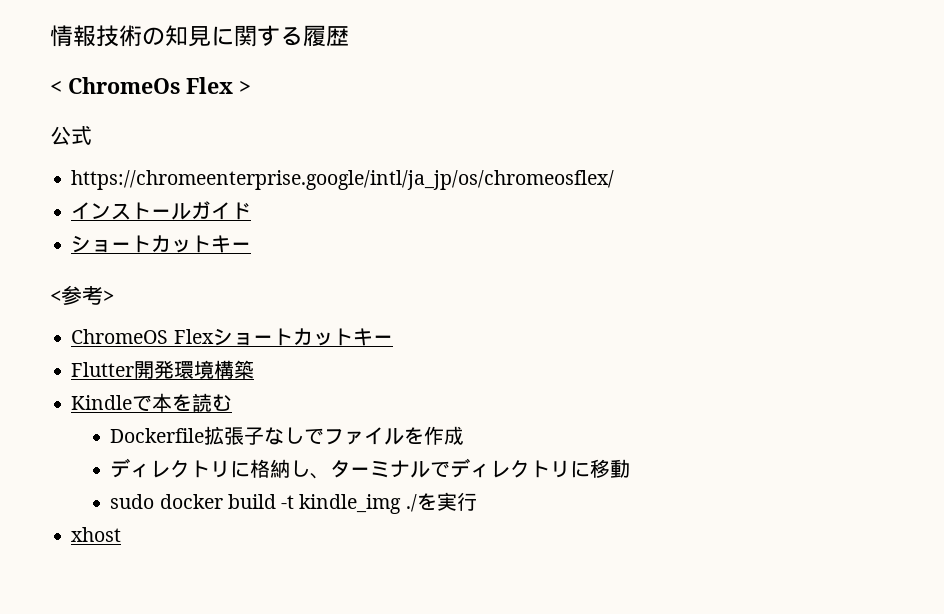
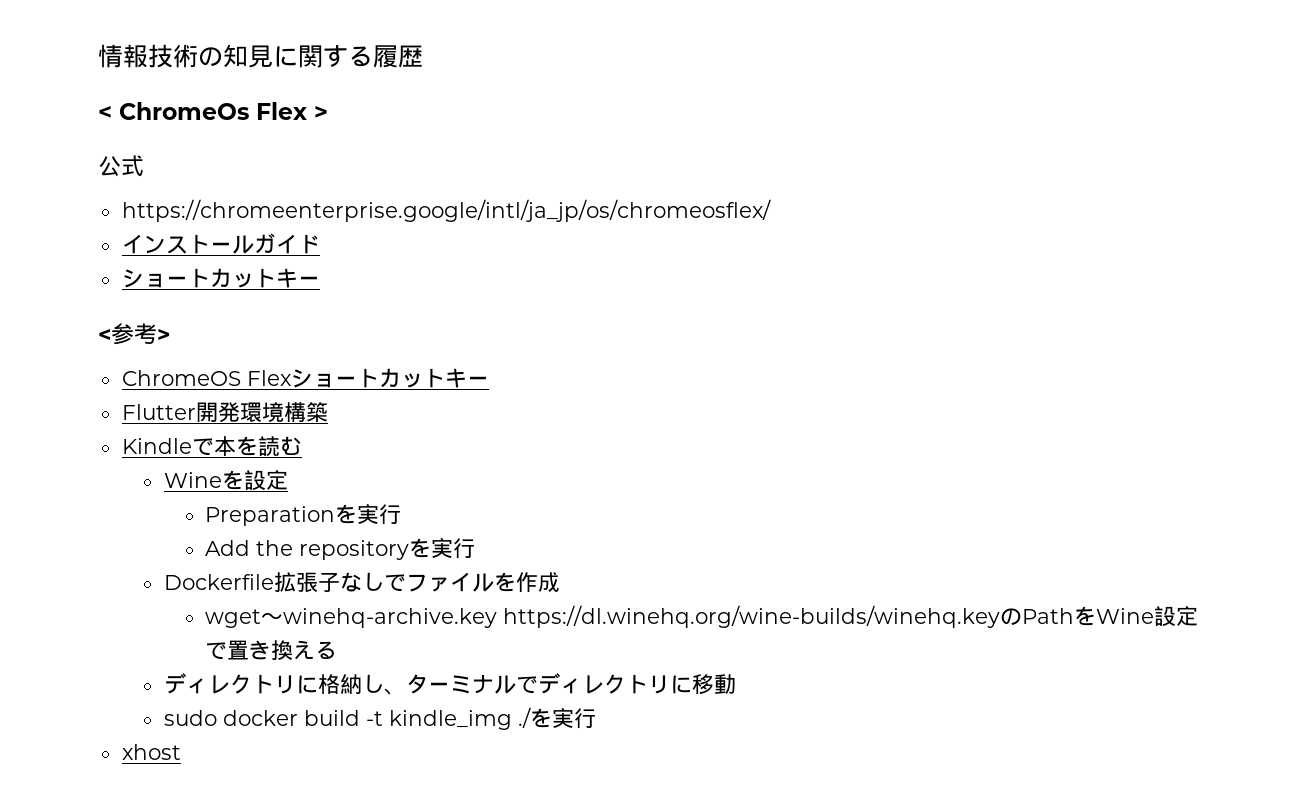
+ Wineを設定
+ Preparationを実行
+ Add the repositoryを実行
+ wget〜winehq-archive.key https://dl.winehq.org/wine-builds/winehq.keyのPathをWine設定で置き換える

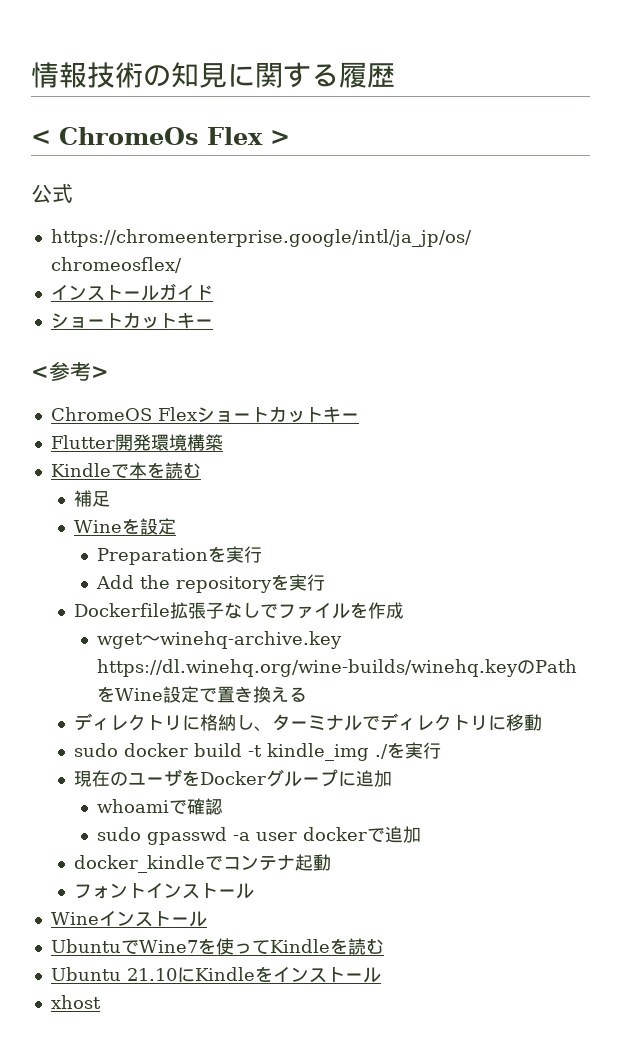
+ 補足
+ 現在のユーザをDockerグループに追加
+ whoamiで確認
+ sudo gpasswd -a user dockerで追加
+ docker_kindleでコンテナ起動
+ フォントインストール
+ Wineインストール
+ UbuntuでWine7を使ってKindleを読む
+ Ubuntu 21.10にKindleをインストール

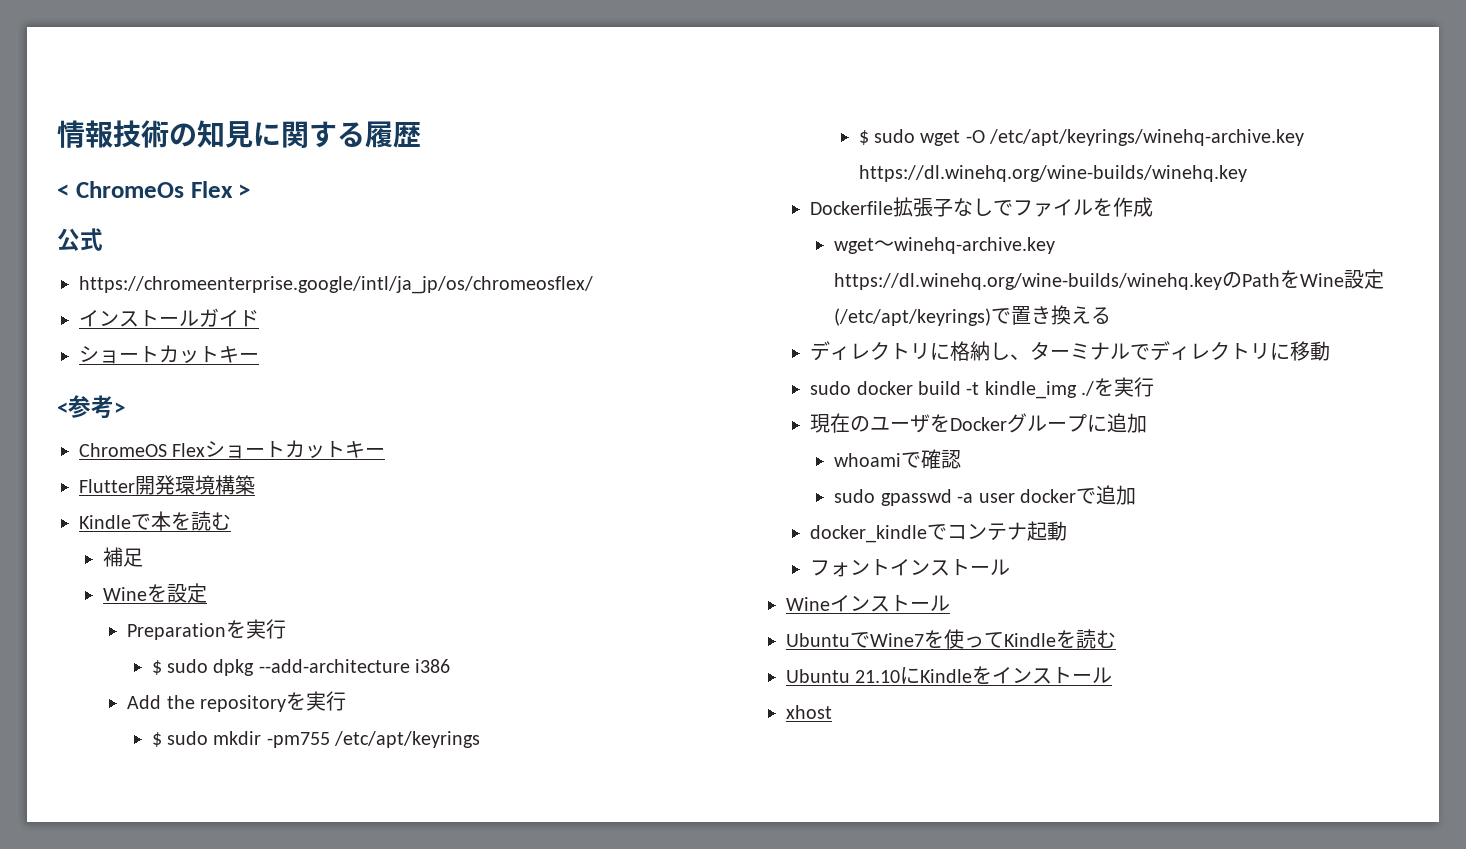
+ $ sudo dpkg --add-architecture i386
+ $ sudo mkdir -pm755 /etc/apt/keyrings
+ $ sudo wget -O /etc/apt/keyrings/winehq-archive.key https://dl.winehq.org/wine-builds/winehq.key
- wget〜winehq-archive.key https://dl.winehq.org/wine-builds/winehq.keyのPathをWine設定で置き換える
+ wget〜winehq-archive.key https://dl.winehq.org/wine-builds/winehq.keyのPathをWine設定(/etc/apt/keyrings)で置き換える

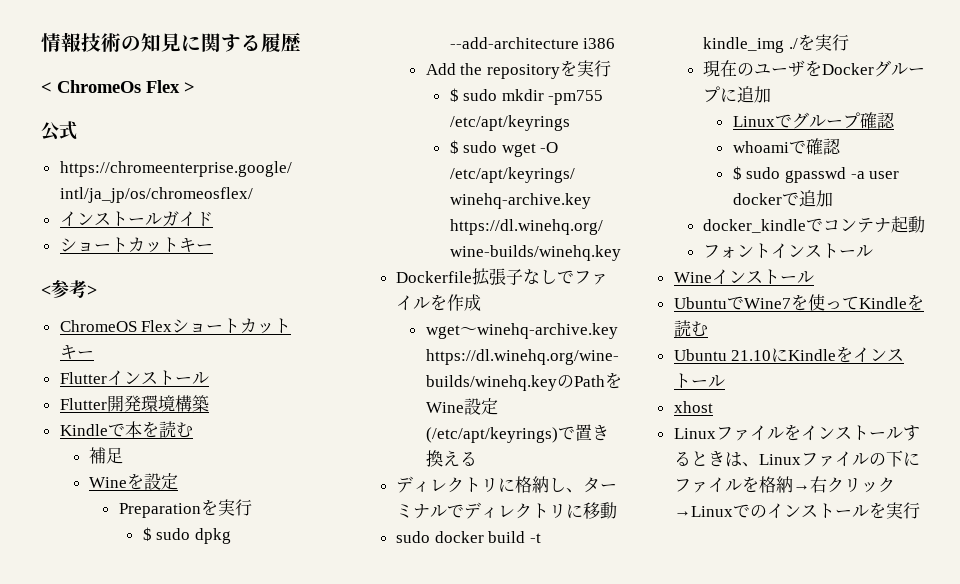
+ Flutterインストール
+ Linuxでグループ確認
- sudo gpasswd -a user dockerで追加
+ $ sudo gpasswd -a user dockerで追加
+ Linuxファイルをインストールするときは、Linuxファイルの下にファイルを格納→右クリック→Linuxでのインストールを実行

